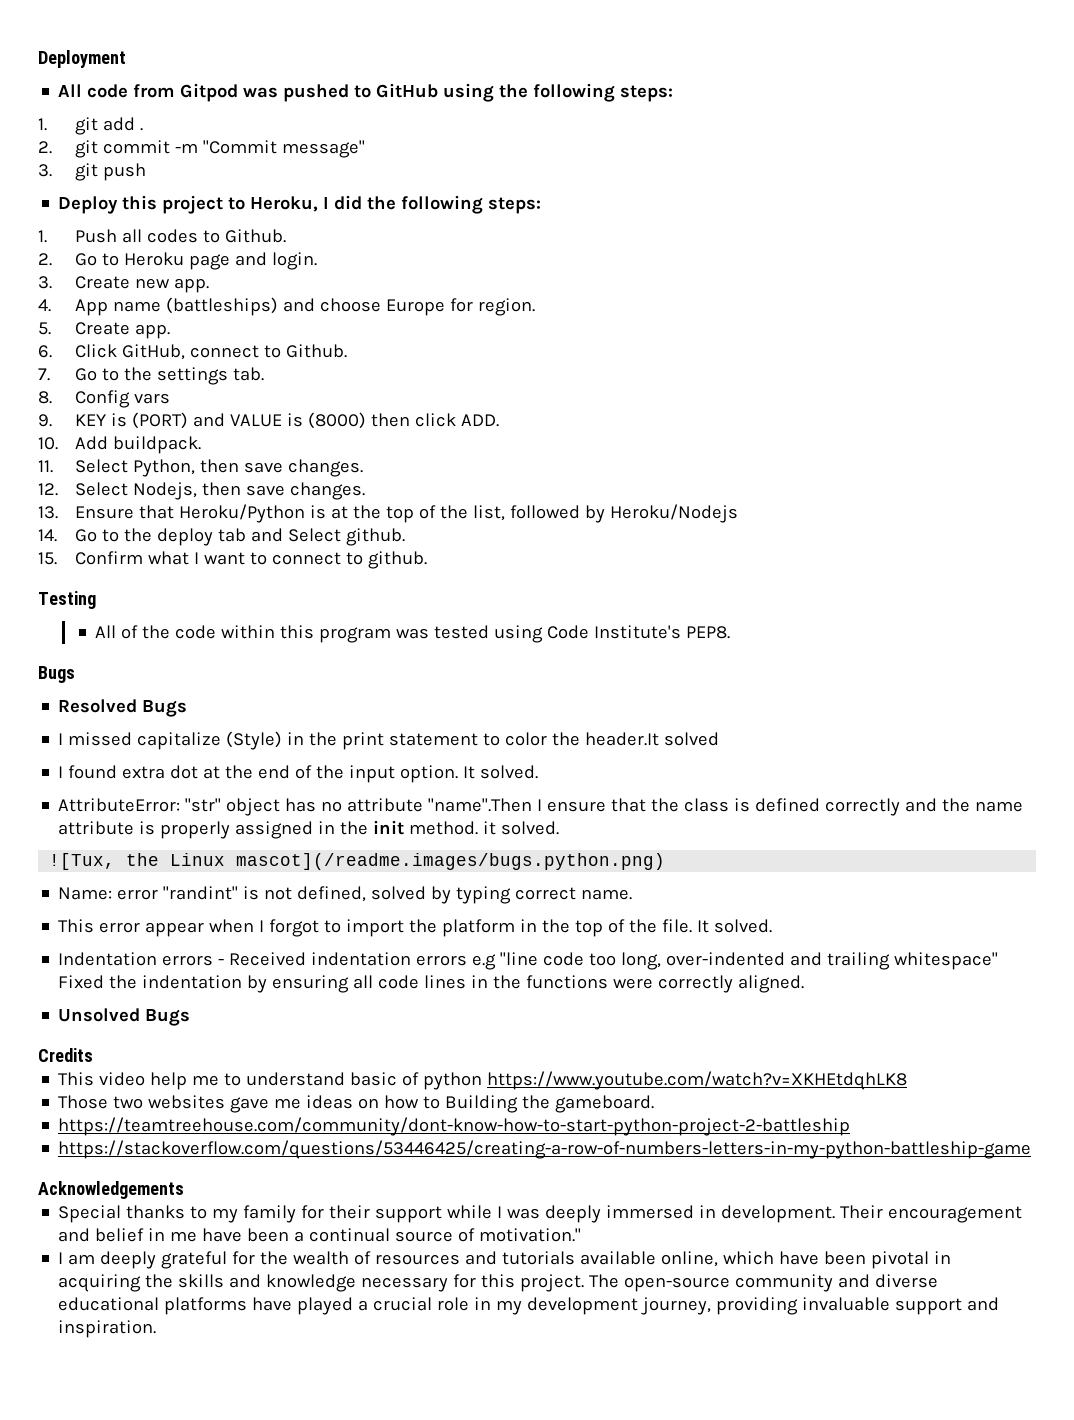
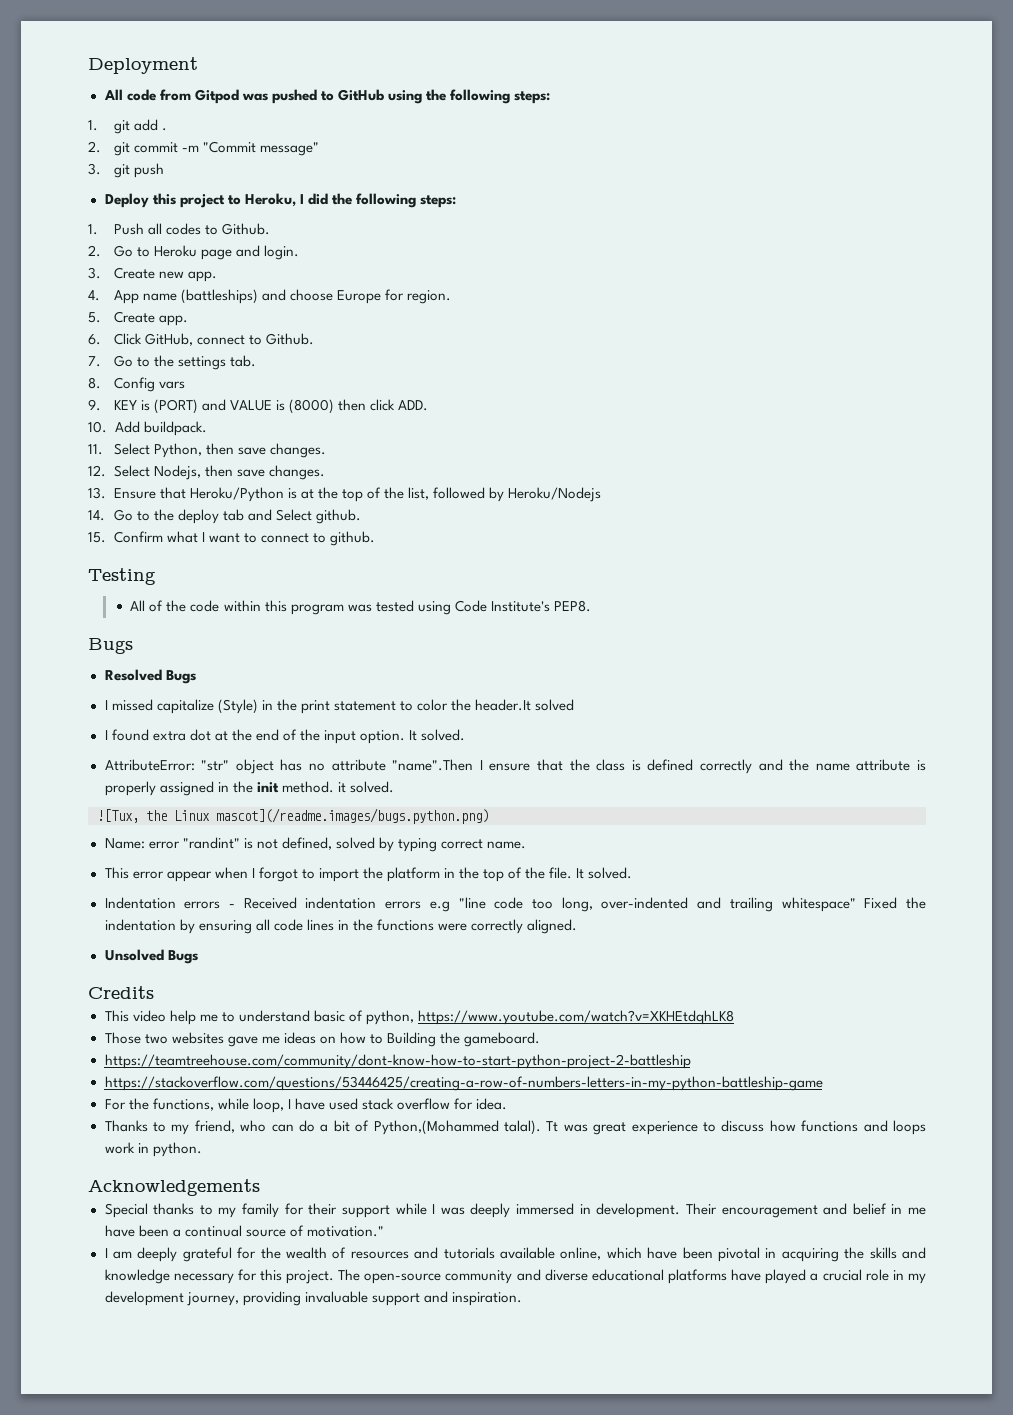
- This video help me to understand basic of python https://www.youtube.com/watch?v=XKHEtdqhLK8
+ This video help me to understand basic of python, https://www.youtube.com/watch?v=XKHEtdqhLK8
+ For the functions, while loop, I have used stack overflow for idea.
+ Thanks to my friend, who can do a bit of Python,(Mohammed talal). Tt was great experience to discuss how functions and loops work in python.

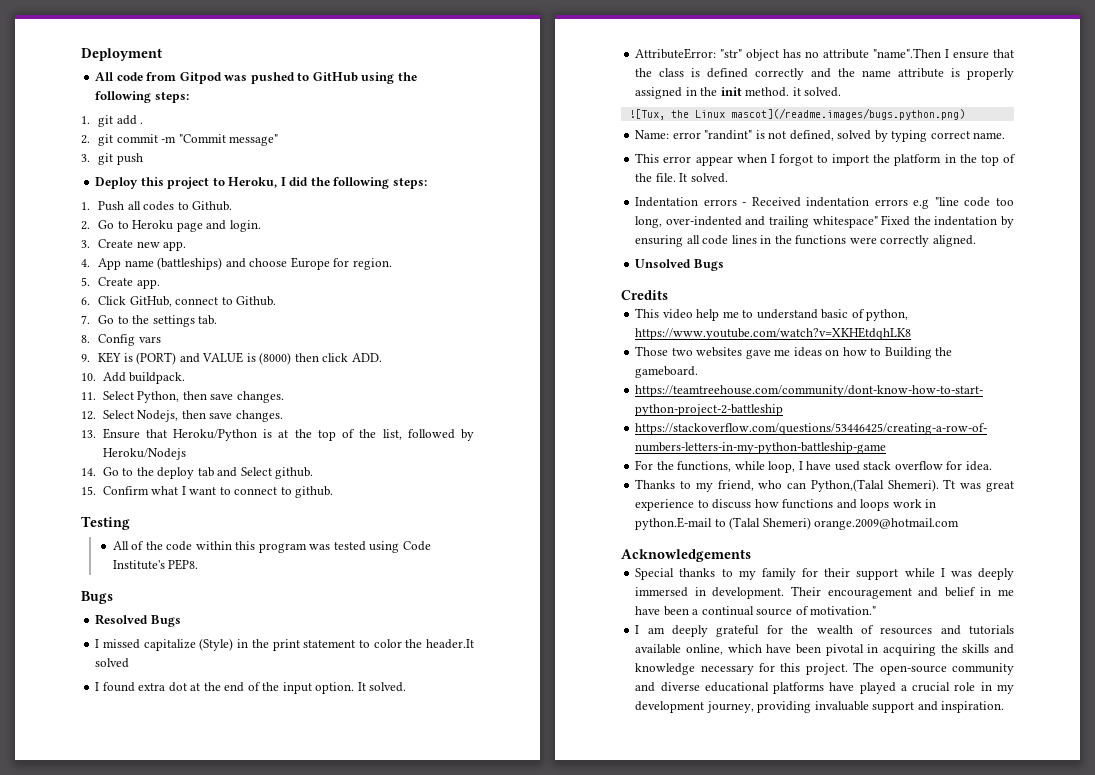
- Thanks to my friend, who can do a bit of Python,(Mohammed talal).
+ Thanks to my friend, who can Python,(Talal Shemeri).
- Tt was great experience to discuss how functions and loops work in python.
+ Tt was great experience to discuss how functions and loops work in python.E-mail to (Talal Shemeri) orange.2009@hotmail.com

